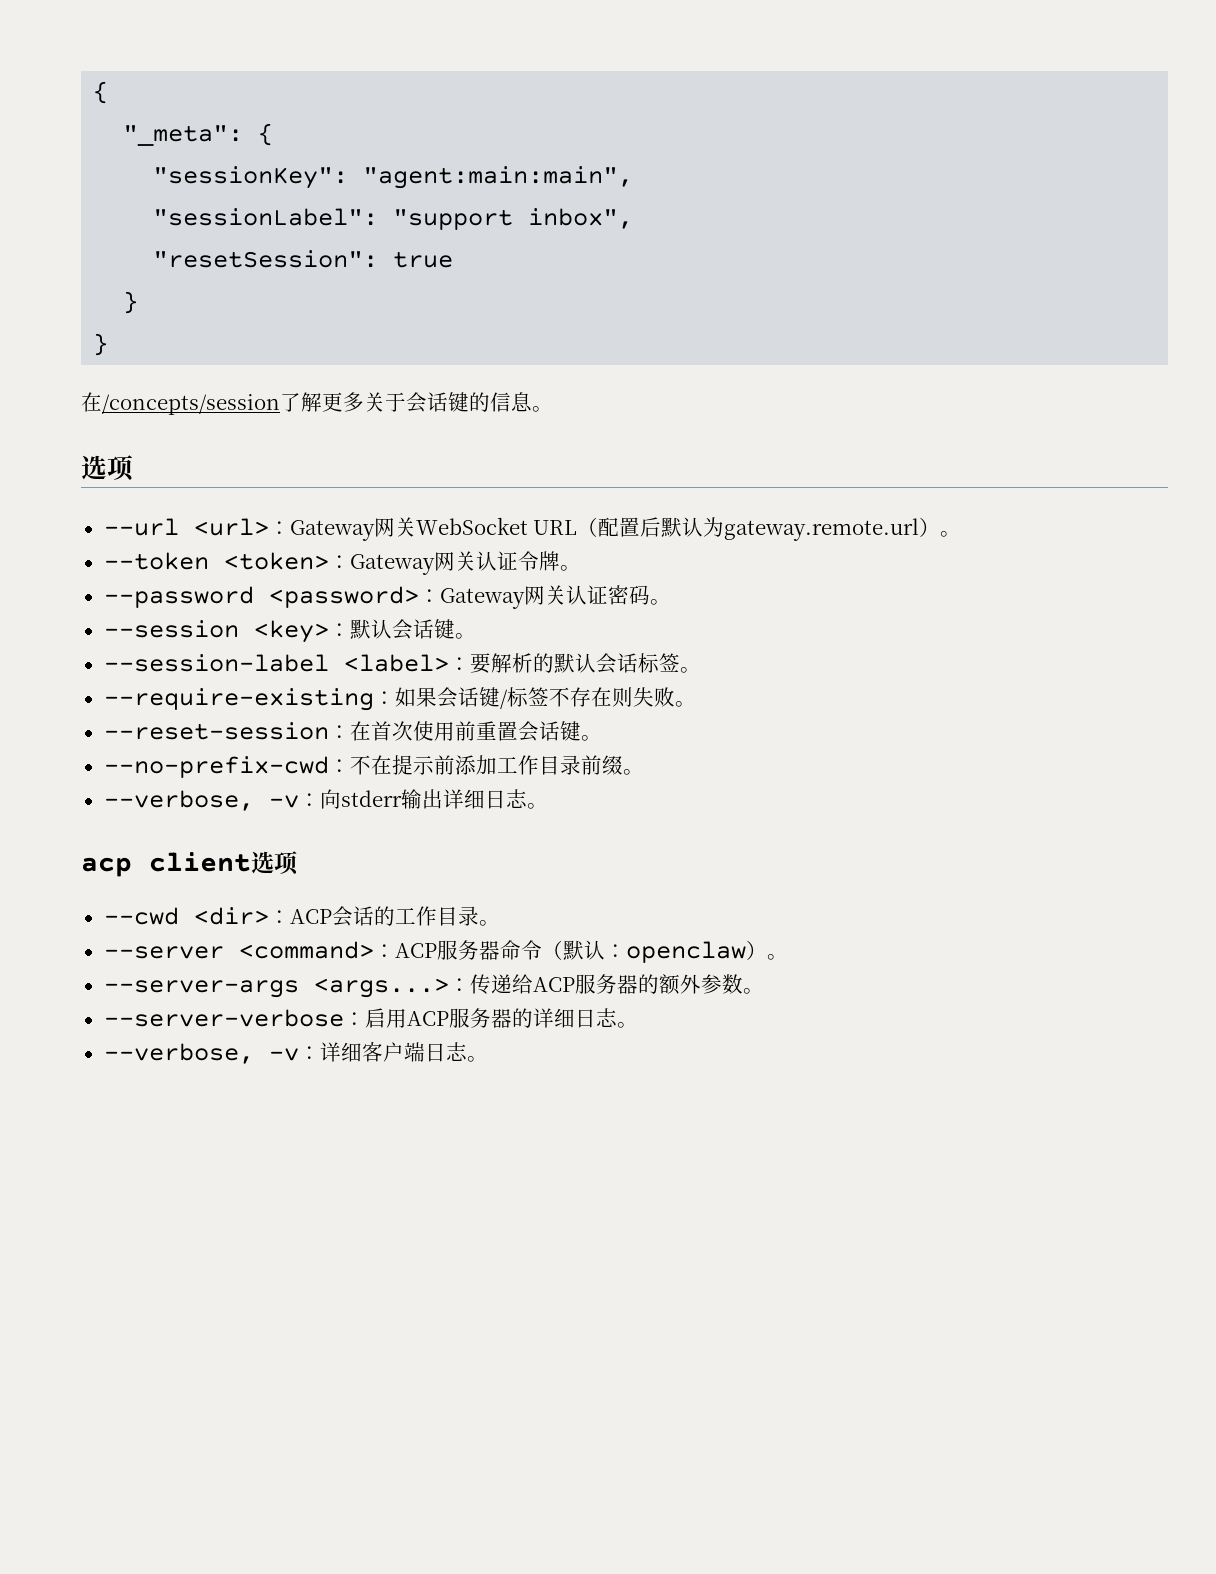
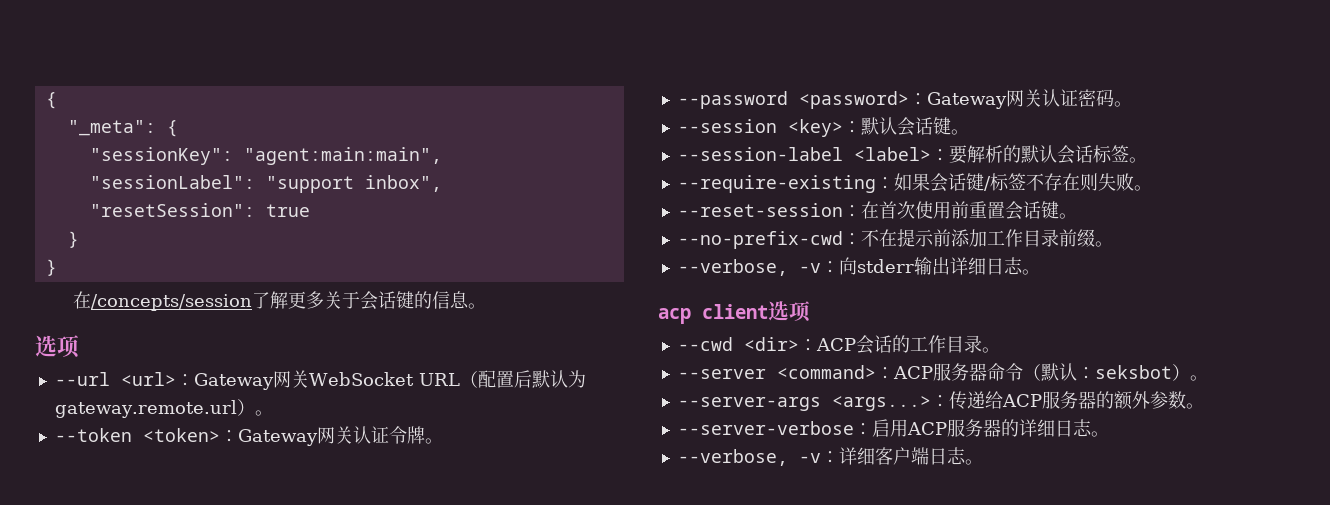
- --server <command>：ACP服务器命令（默认：openclaw）。
+ --server <command>：ACP服务器命令（默认：seksbot）。

